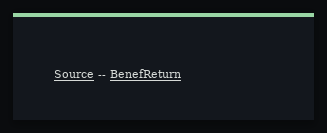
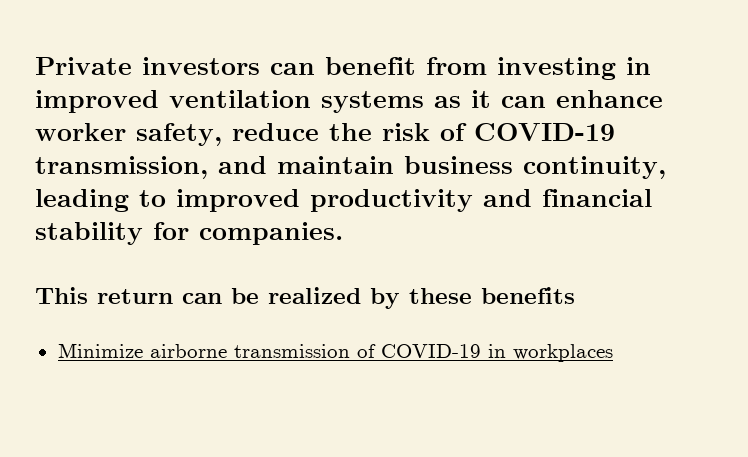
- Source -- BenefReturn
+ Private investors can benefit from investing in improved ventilation systems as it can enhance worker safety, reduce the risk of COVID-19 transmission, and maintain business continuity, leading to improved productivity and financial stability for companies.
+ This return can be realized by these benefits
+ Minimize airborne transmission of COVID-19 in workplaces

